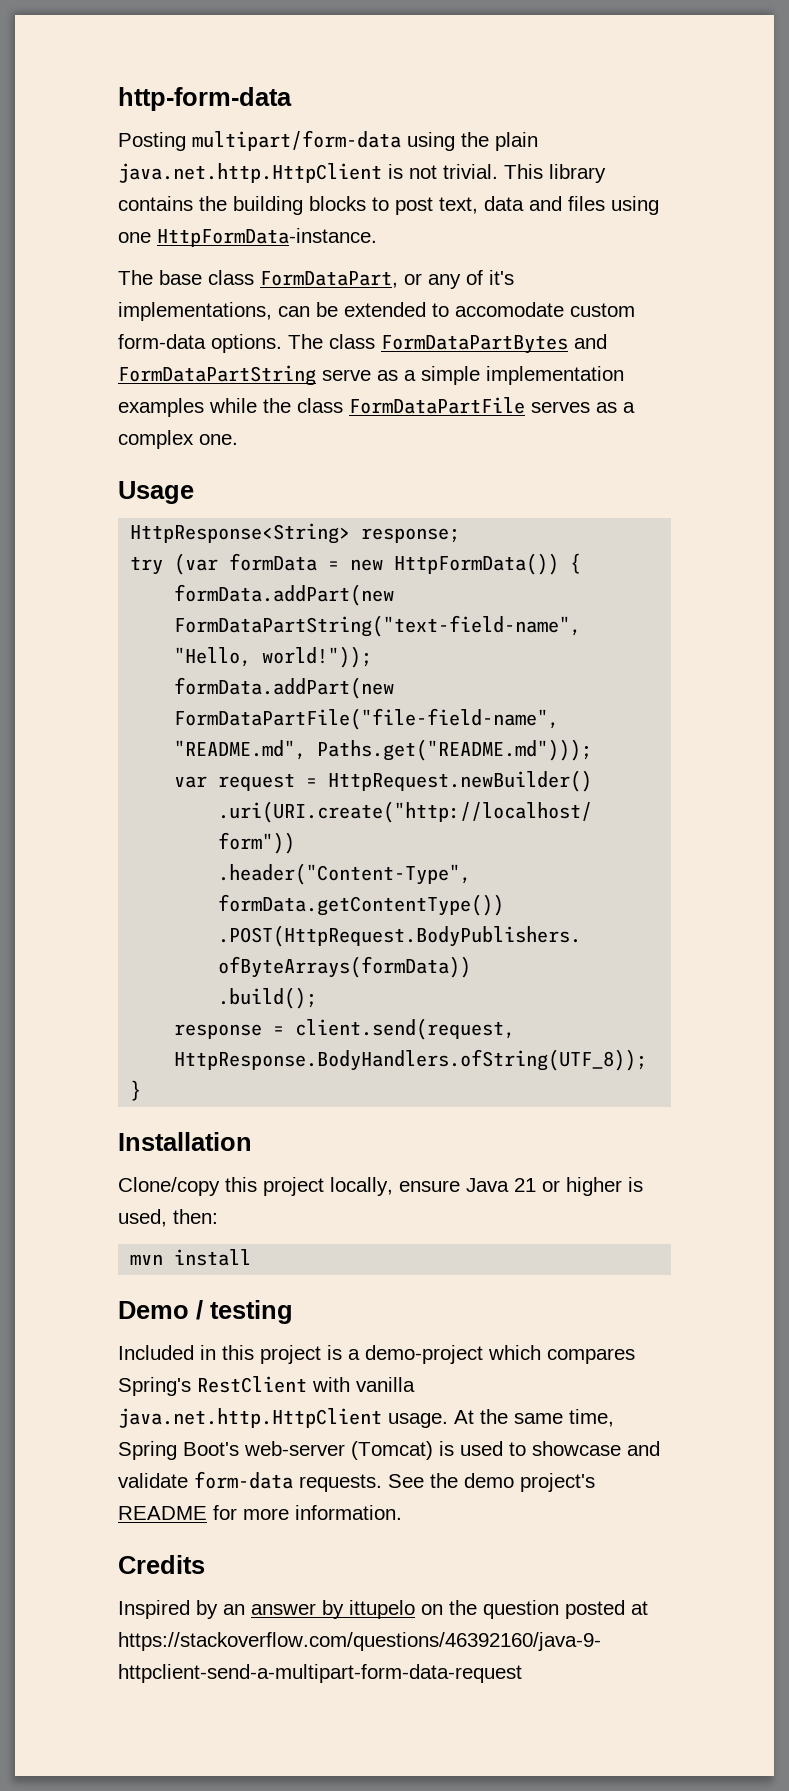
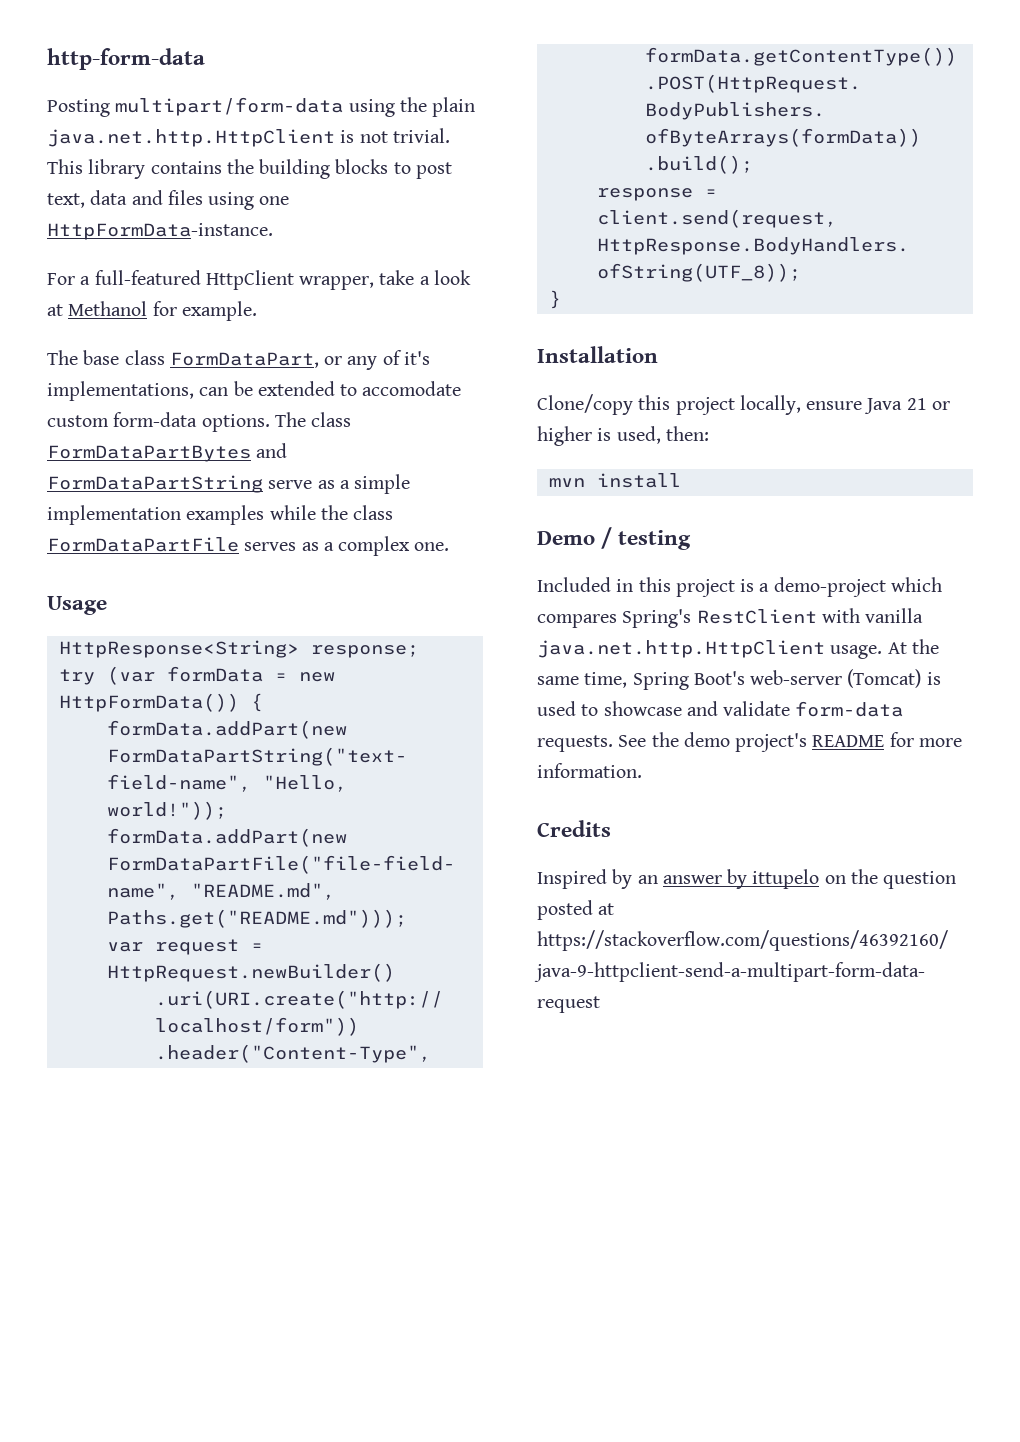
+ For a full-featured HttpClient wrapper, take a look at Methanol for example.

